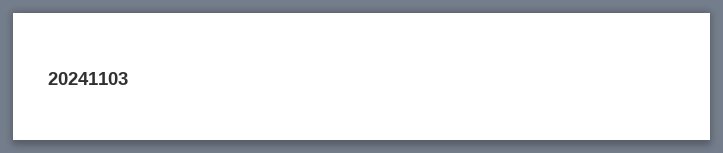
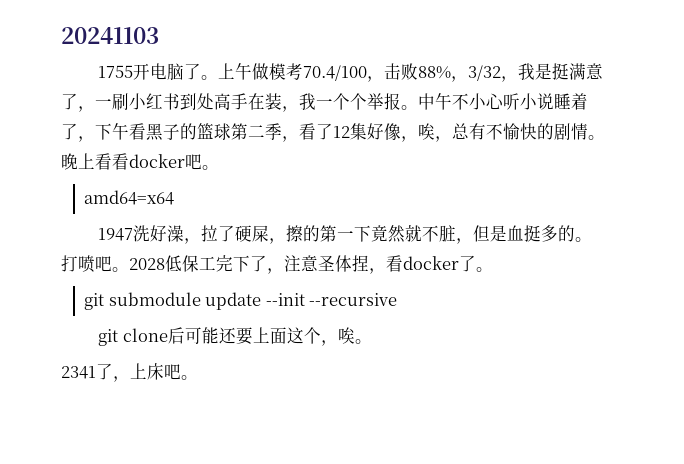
+ 1755开电脑了。上午做模考70.4/100，击败88%，3/32，我是挺满意了，一刷小红书到处高手在装，我一个个举报。中午不小心听小说睡着了，下午看黑子的篮球第二季，看了12集好像，唉，总有不愉快的剧情。晚上看看docker吧。
+ amd64=x64
+ 1947洗好澡，拉了硬屎，擦的第一下竟然就不脏，但是血挺多的。打喷吧。2028低保工完下了，注意圣体捏，看docker了。
+ git submodule update --init --recursive
+ git clone后可能还要上面这个，唉。
+ 2341了，上床吧。

